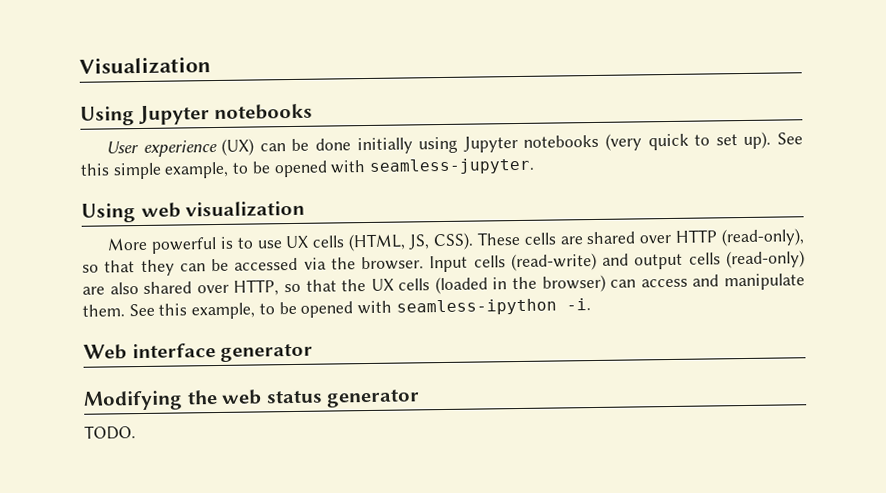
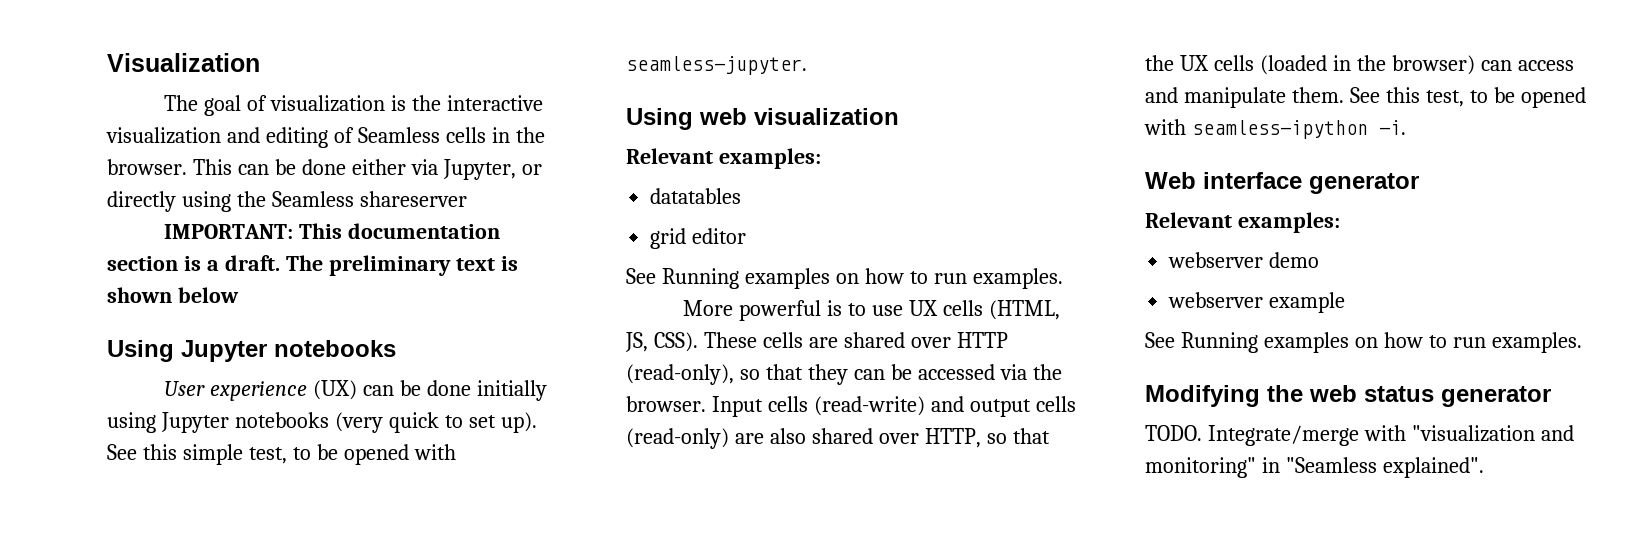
+ The goal of visualization is the interactive visualization and editing of Seamless cells in the browser. This can be done either via Jupyter, or directly using the Seamless shareserver
+ IMPORTANT: This documentation section is a draft. The preliminary text is shown below
- See this simple example, to be opened with seamless-jupyter.
+ See this simple test, to be opened with seamless-jupyter.
  Using web visualization
+ Relevant examples:
+ datatables
+ grid editor
+ See Running examples on how to run examples.
- See this example, to be opened with seamless-ipython -i.
+ See this test, to be opened with seamless-ipython -i.
  Web interface generator
+ Relevant examples:
+ webserver demo
+ webserver example
+ See Running examples on how to run examples.
+ Integrate/merge with "visualization and monitoring" in "Seamless explained".

